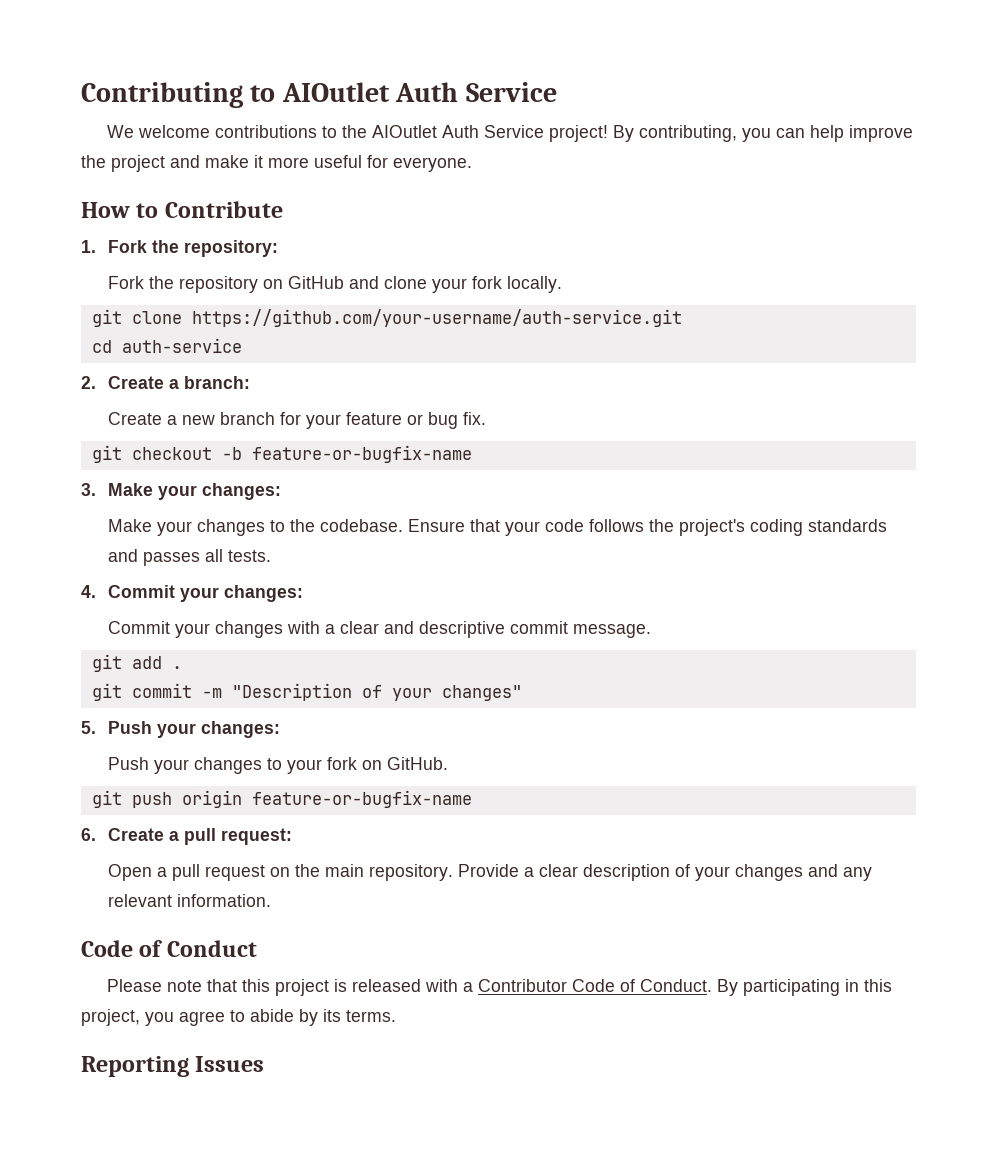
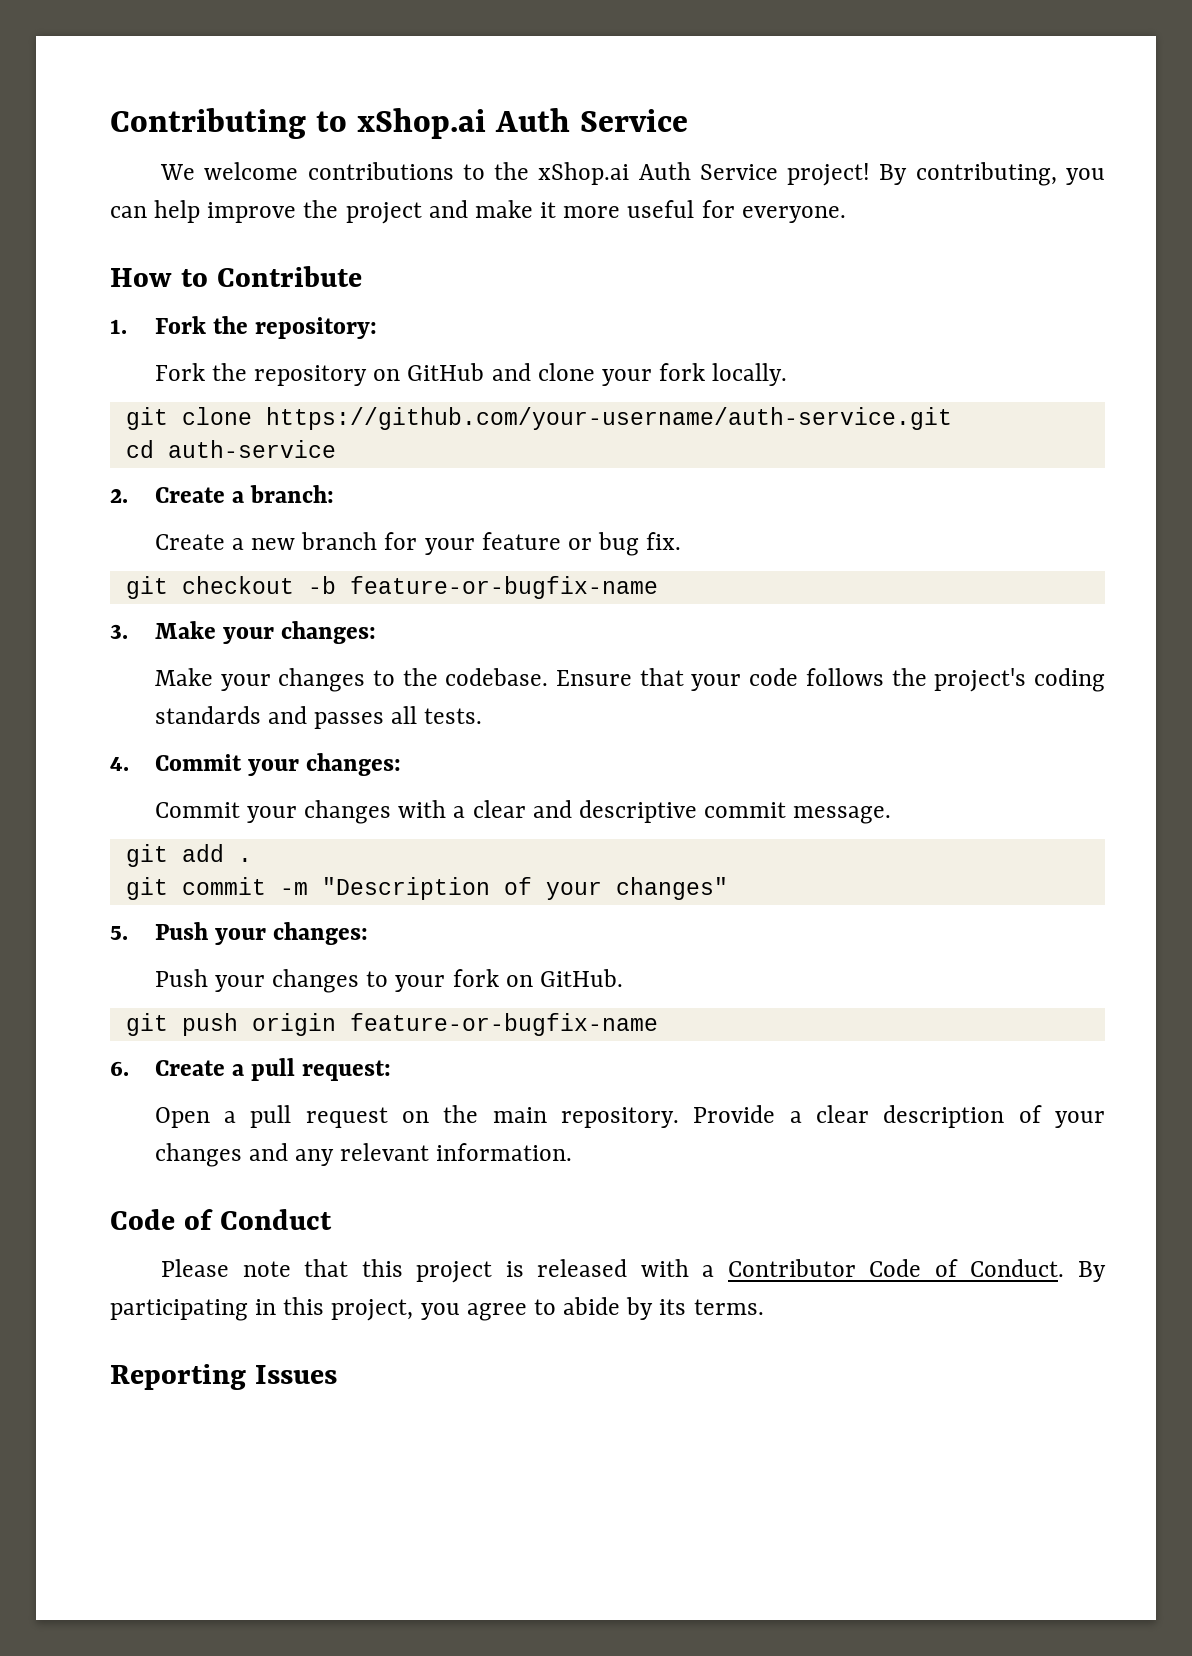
- Contributing to AIOutlet Auth Service
+ Contributing to xShop.ai Auth Service
- We welcome contributions to the AIOutlet Auth Service project!
+ We welcome contributions to the xShop.ai Auth Service project!

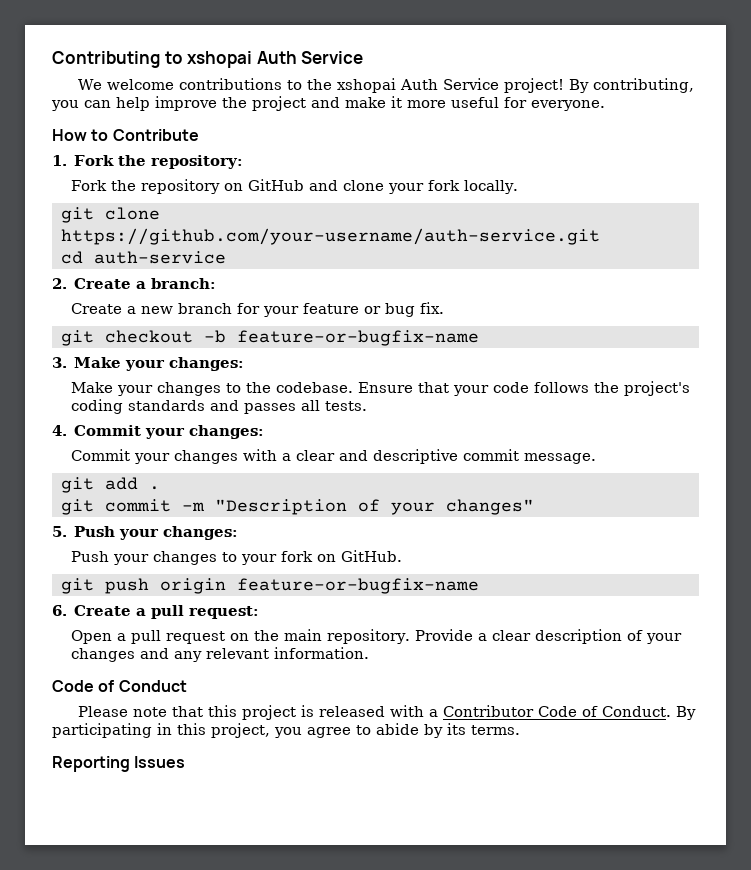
- Contributing to xShop.ai Auth Service
+ Contributing to xshopai Auth Service
- We welcome contributions to the xShop.ai Auth Service project!
+ We welcome contributions to the xshopai Auth Service project!

